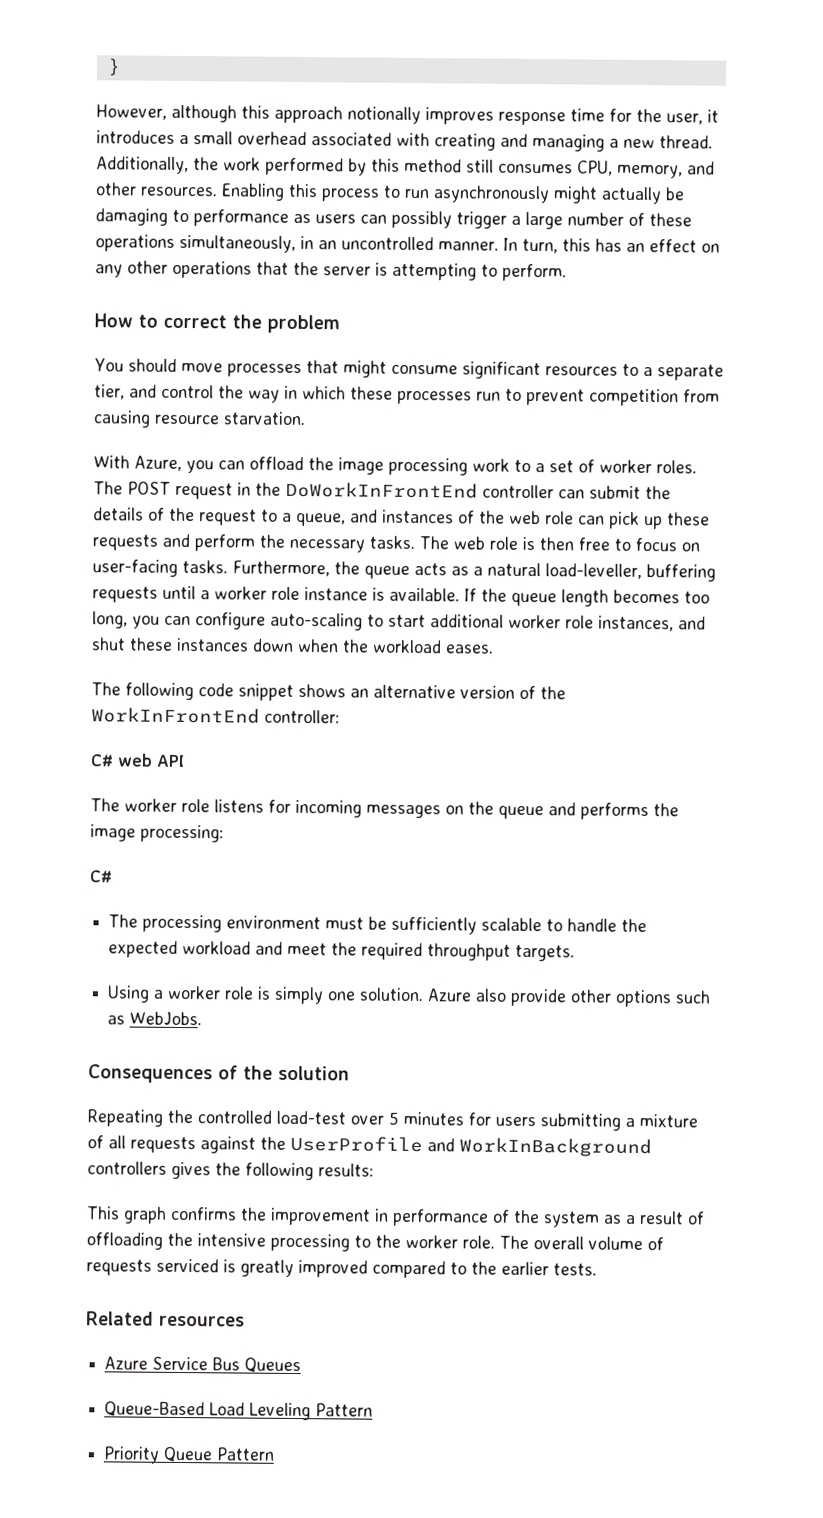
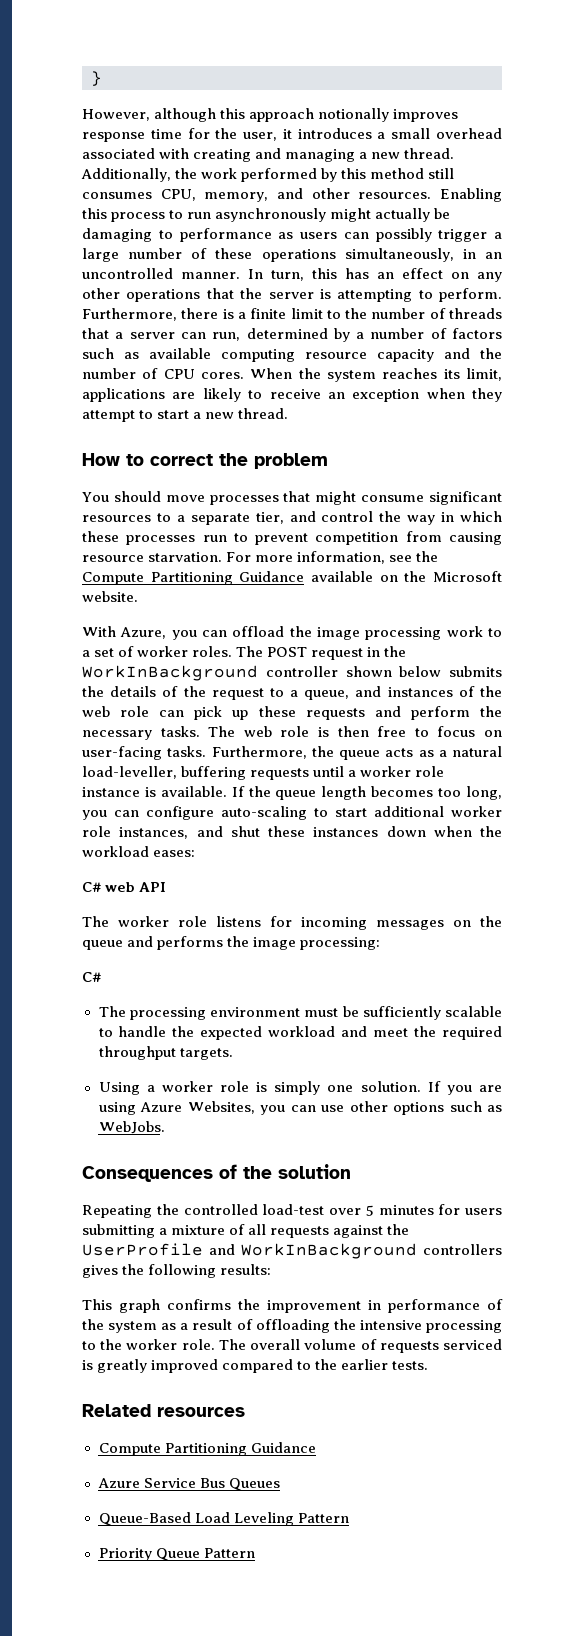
+ Furthermore, there is a finite limit to the number of threads that a server can run, determined by a number of factors such as available computing resource capacity and the number of CPU cores. When the system reaches its limit, applications are likely to receive an exception when they attempt to start a new thread.
+ For more information, see the Compute Partitioning Guidance available on the Microsoft website.
- The POST request in the DoWorkInFrontEnd controller can submit the details of the request to a queue, and instances of the web role can pick up these requests and perform the necessary tasks.
+ The POST request in the WorkInBackground controller shown below submits the details of the request to a queue, and instances of the web role can pick up these requests and perform the necessary tasks.
- If the queue length becomes too long, you can configure auto-scaling to start additional worker role instances, and shut these instances down when the workload eases.
- The following code snippet shows an alternative version of the WorkInFrontEnd controller:
+ If the queue length becomes too long, you can configure auto-scaling to start additional worker role instances, and shut these instances down when the workload eases:
- Azure also provide other options such as WebJobs.
+ If you are using Azure Websites, you can use other options such as WebJobs.
  Related resources
+ Compute Partitioning Guidance

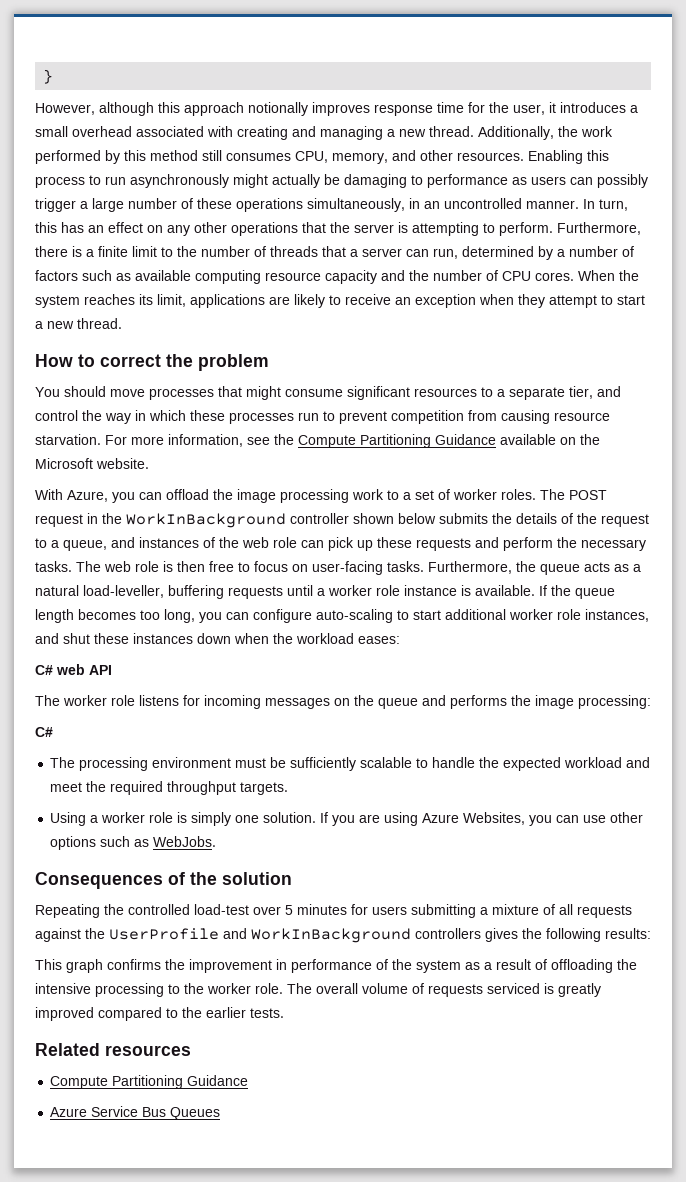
- Queue-Based Load Leveling Pattern
- Priority Queue Pattern

